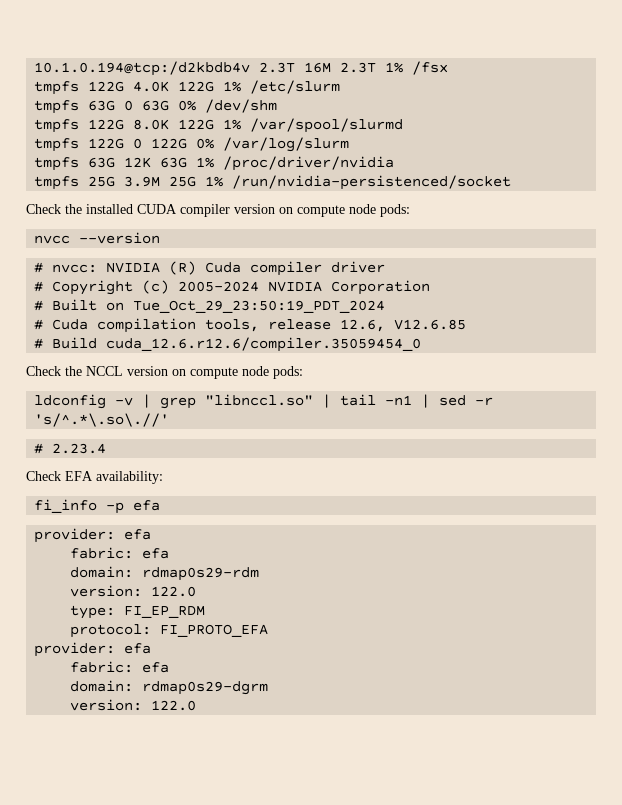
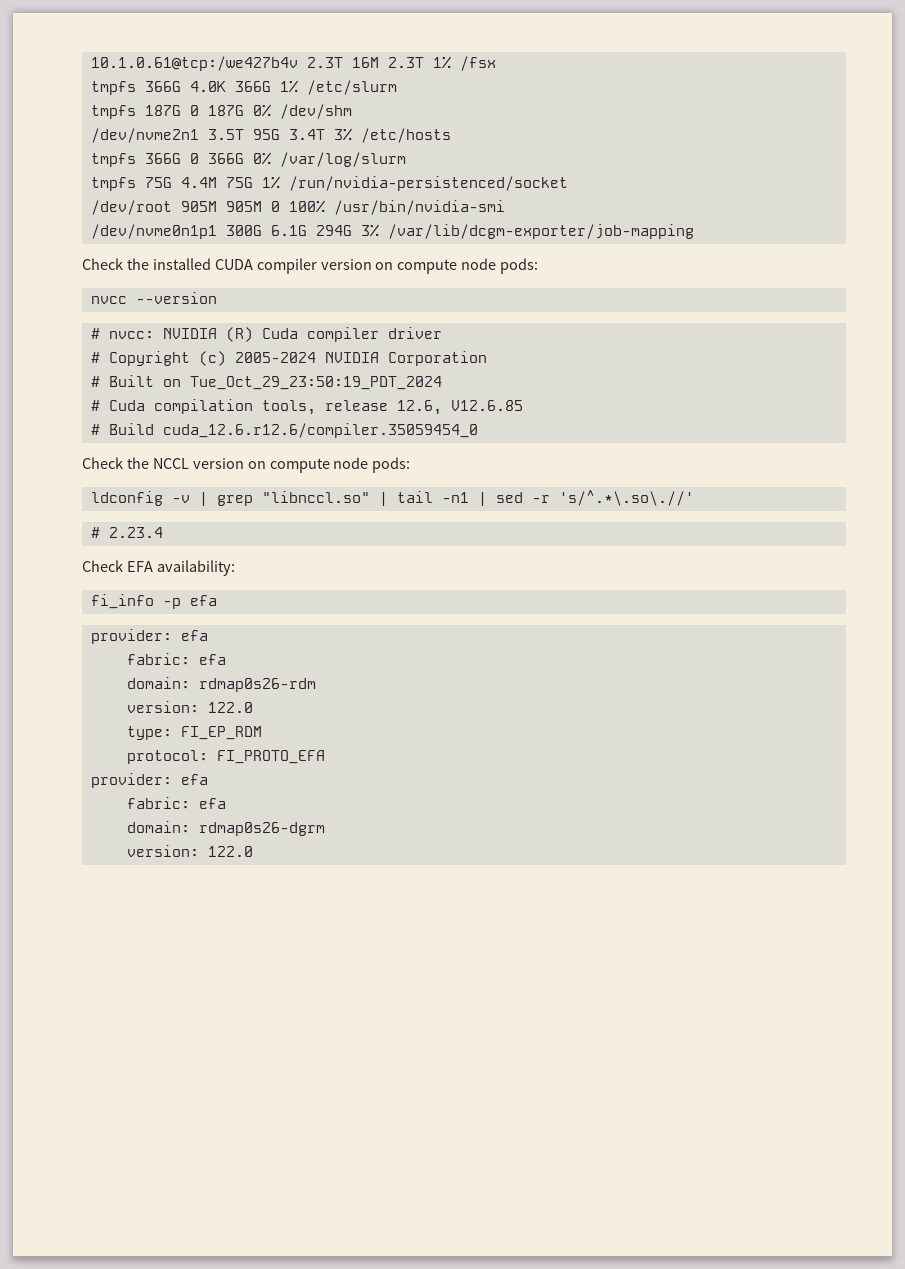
- 10.1.0.194@tcp:/d2kbdb4v 2.3T 16M 2.3T 1% /fsx
+ 10.1.0.61@tcp:/we427b4v 2.3T 16M 2.3T 1% /fsx
- tmpfs 122G 4.0K 122G 1% /etc/slurm
+ tmpfs 366G 4.0K 366G 1% /etc/slurm
- tmpfs 63G 0 63G 0% /dev/shm
+ tmpfs 187G 0 187G 0% /dev/shm
- tmpfs 122G 8.0K 122G 1% /var/spool/slurmd
- tmpfs 122G 0 122G 0% /var/log/slurm
- tmpfs 63G 12K 63G 1% /proc/driver/nvidia
- tmpfs 25G 3.9M 25G 1% /run/nvidia-persistenced/socket
+ /dev/nvme2n1 3.5T 95G 3.4T 3% /etc/hosts
+ tmpfs 366G 0 366G 0% /var/log/slurm
+ tmpfs 75G 4.4M 75G 1% /run/nvidia-persistenced/socket
+ /dev/root 905M 905M 0 100% /usr/bin/nvidia-smi
+ /dev/nvme0n1p1 300G 6.1G 294G 3% /var/lib/dcgm-exporter/job-mapping
- domain: rdmap0s29-rdm
+ domain: rdmap0s26-rdm
- domain: rdmap0s29-dgrm
+ domain: rdmap0s26-dgrm

